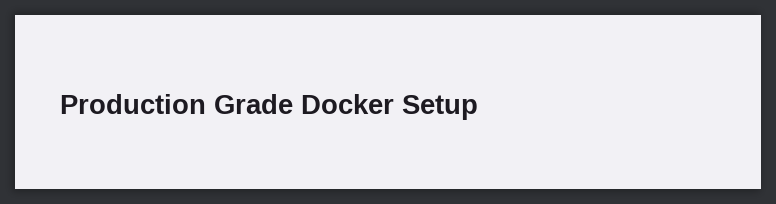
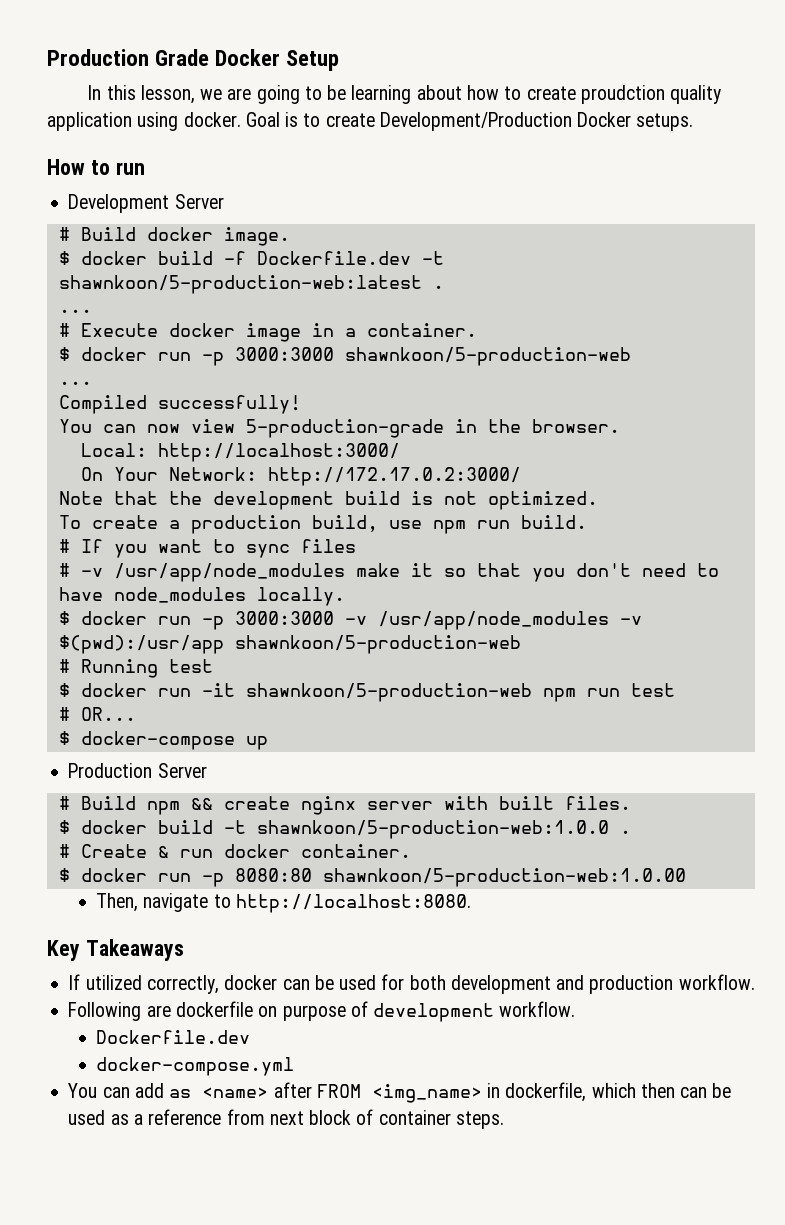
+ In this lesson, we are going to be learning about how to create proudction quality application using docker. Goal is to create Development/Production Docker setups.
+ How to run
+ Development Server
+ # Build docker image.
+ $ docker build -f Dockerfile.dev -t shawnkoon/5-production-web:latest .
+ ...
+ # Execute docker image in a container.
+ $ docker run -p 3000:3000 shawnkoon/5-production-web
+ ...
+ Compiled successfully!
+ You can now view 5-production-grade in the browser.
+ Local: http://localhost:3000/
+ On Your Network: http://172.17.0.2:3000/
+ Note that the development build is not optimized.
+ To create a production build, use npm run build.
+ # If you want to sync files
+ # -v /usr/app/node_modules make it so that you don't need to have node_modules locally.
+ $ docker run -p 3000:3000 -v /usr/app/node_modules -v $(pwd):/usr/app shawnkoon/5-production-web
+ # Running test
+ $ docker run -it shawnkoon/5-production-web npm run test
+ # OR...
+ $ docker-compose up
+ Production Server
+ # Build npm && create nginx server with built files.
+ $ docker build -t shawnkoon/5-production-web:1.0.0 .
+ # Create & run docker container.
+ $ docker run -p 8080:80 shawnkoon/5-production-web:1.0.00
+ Then, navigate to http://localhost:8080.
+ Key Takeaways
+ If utilized correctly, docker can be used for both development and production workflow.
+ Following are dockerfile on purpose of development workflow.
+ Dockerfile.dev
+ docker-compose.yml
+ You can add as <name> after FROM <img_name> in dockerfile, which then can be used as a reference from next block of container steps.

